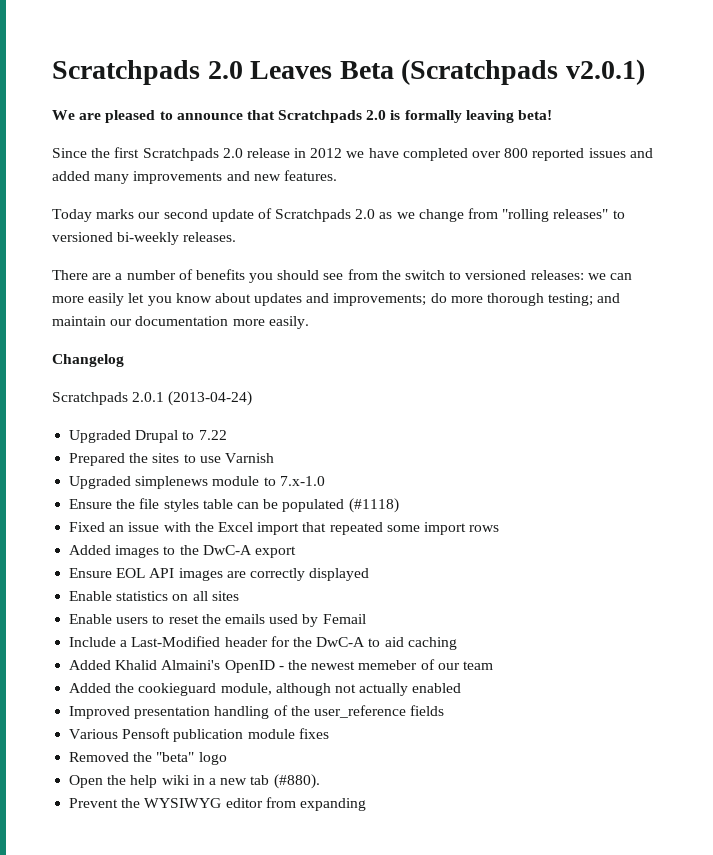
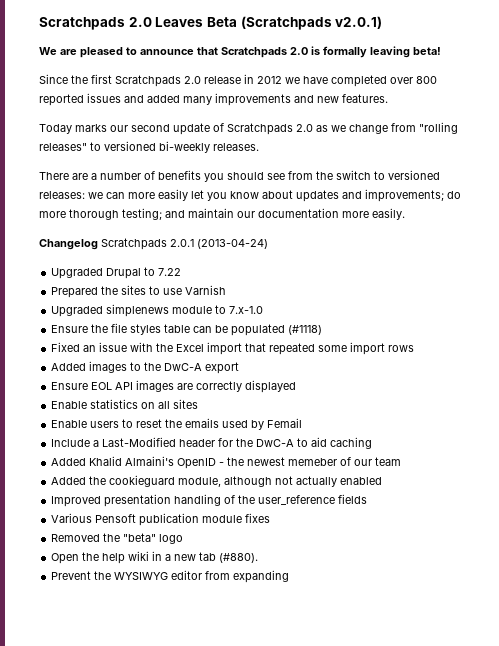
- Changelog
- Scratchpads 2.0.1 (2013-04-24)
+ Changelog Scratchpads 2.0.1 (2013-04-24)

